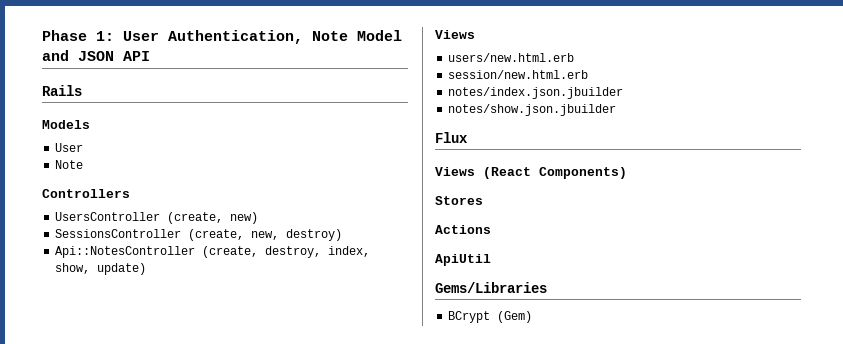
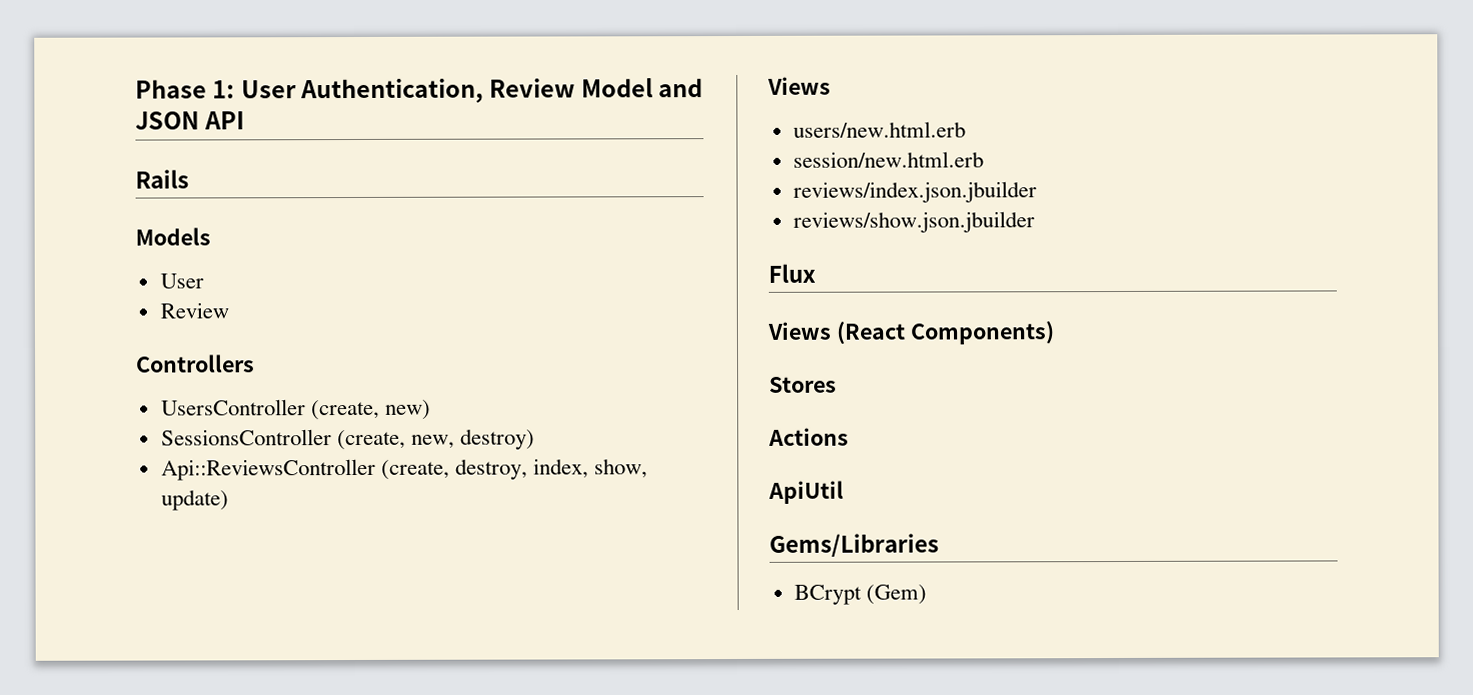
- Phase 1: User Authentication, Note Model and JSON API
+ Phase 1: User Authentication, Review Model and JSON API
  Models
  User
- Note
+ Review
- Api::NotesController (create, destroy, index, show, update)
+ Api::ReviewsController (create, destroy, index, show, update)
- notes/index.json.jbuilder
- notes/show.json.jbuilder
+ reviews/index.json.jbuilder
+ reviews/show.json.jbuilder

